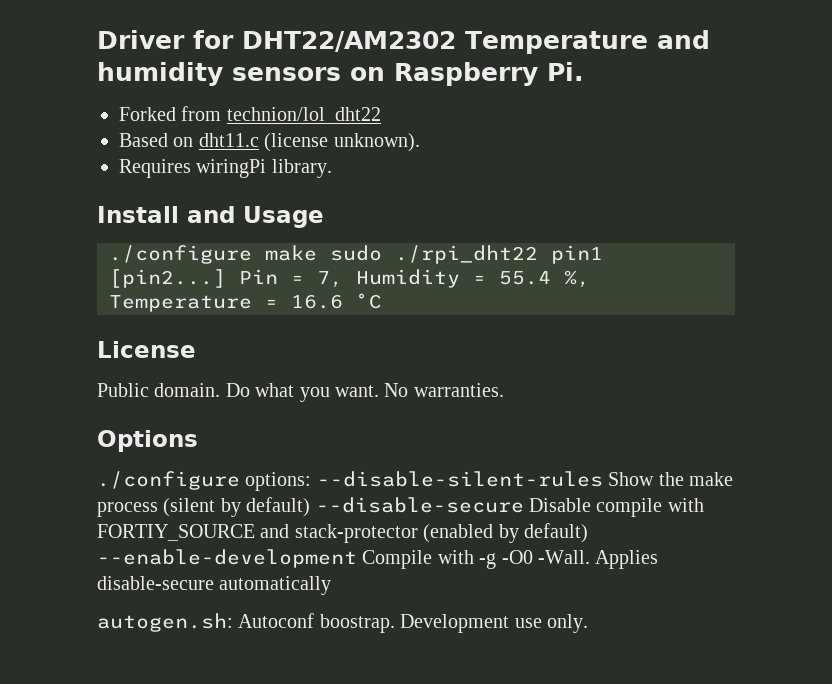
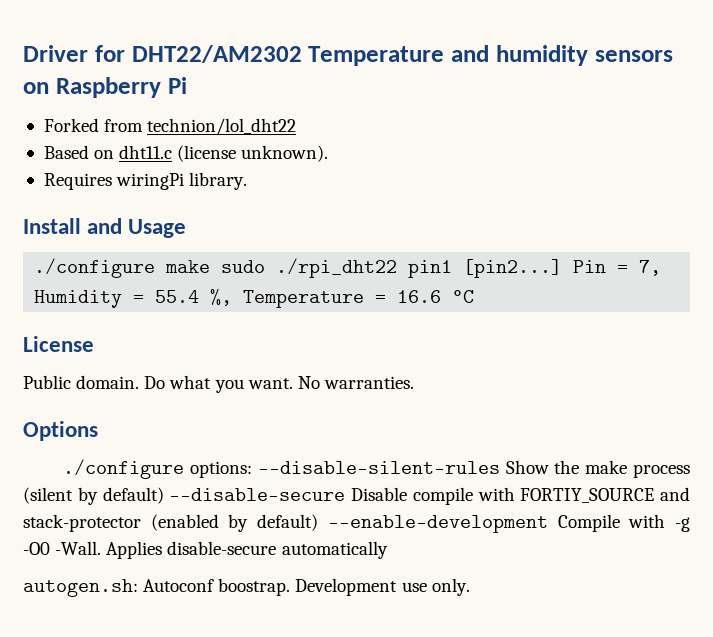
- Driver for DHT22/AM2302 Temperature and humidity sensors on Raspberry Pi.
+ Driver for DHT22/AM2302 Temperature and humidity sensors on Raspberry Pi

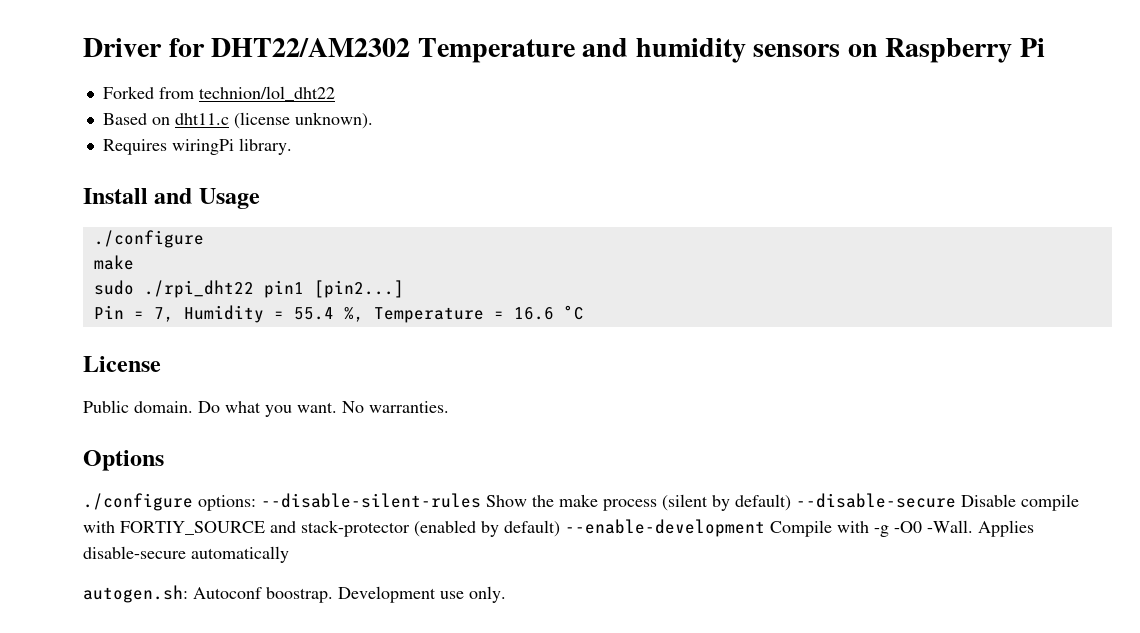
  Install and Usage
- ./configure make sudo ./rpi_dht22 pin1 [pin2...] Pin = 7, Humidity = 55.4 %, Temperature = 16.6 °C
+ ./configure
+ make
+ sudo ./rpi_dht22 pin1 [pin2...]
+ Pin = 7, Humidity = 55.4 %, Temperature = 16.6 °C

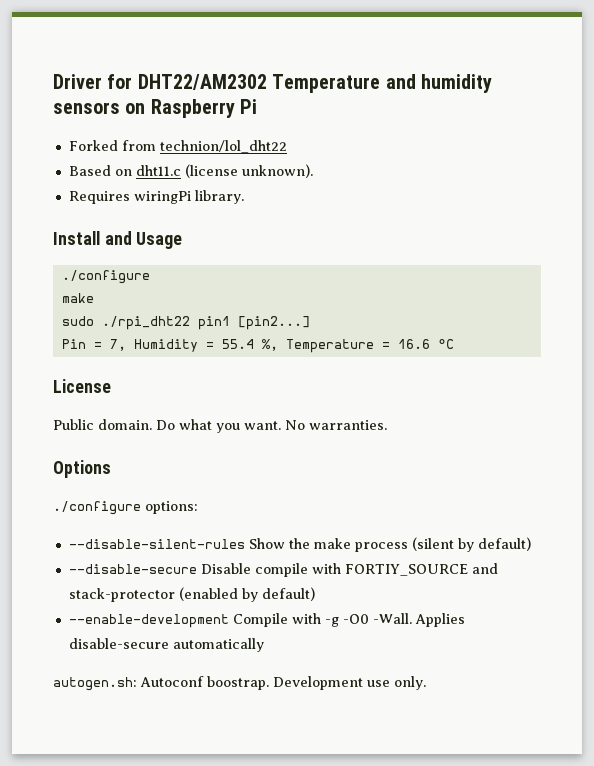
- ./configure options: --disable-silent-rules Show the make process (silent by default) --disable-secure Disable compile with FORTIY_SOURCE and stack-protector (enabled by default) --enable-development Compile with -g -O0 -Wall.
+ ./configure options:
+ --disable-silent-rules Show the make process (silent by default)
+ --disable-secure Disable compile with FORTIY_SOURCE and stack-protector (enabled by default)
+ --enable-development Compile with -g -O0 -Wall.

